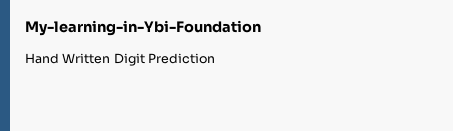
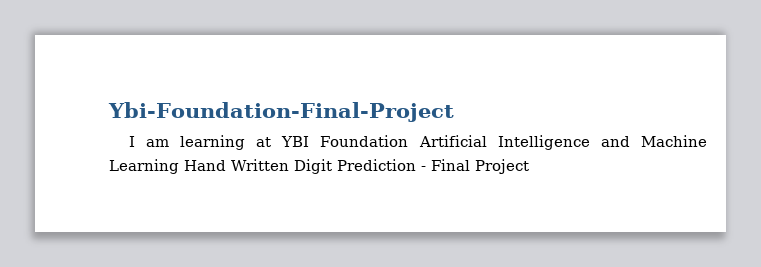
- My-learning-in-Ybi-Foundation
- Hand Written Digit Prediction
+ Ybi-Foundation-Final-Project
+ I am learning at YBI Foundation Artificial Intelligence and Machine Learning Hand Written Digit Prediction - Final Project

